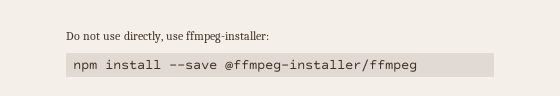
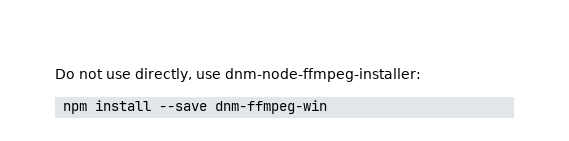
- Do not use directly, use ffmpeg-installer:
+ Do not use directly, use dnm-node-ffmpeg-installer:
- npm install --save @ffmpeg-installer/ffmpeg
+ npm install --save dnm-ffmpeg-win

